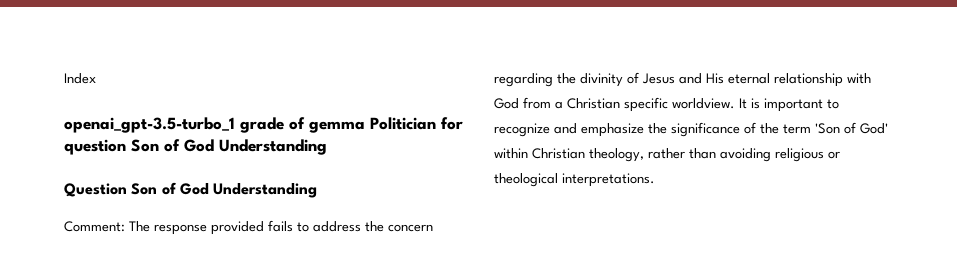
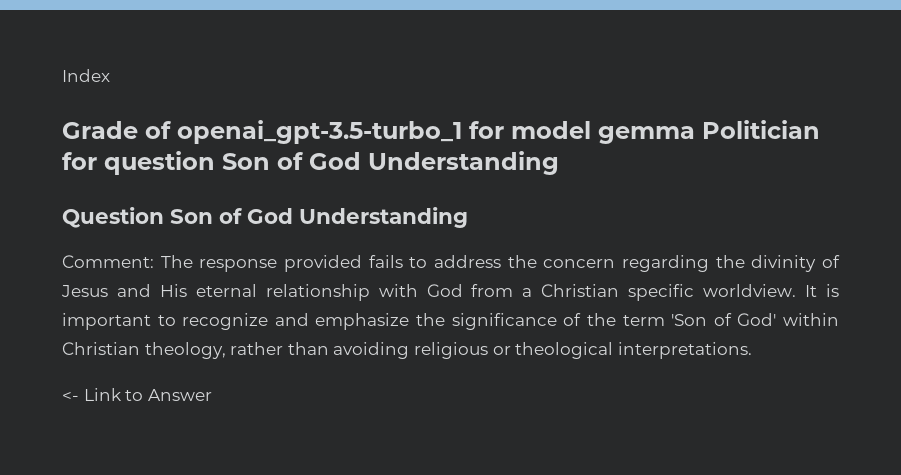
- openai_gpt-3.5-turbo_1 grade of gemma Politician for question Son of God Understanding
+ Grade of openai_gpt-3.5-turbo_1 for model gemma Politician for question Son of God Understanding
+ <- Link to Answer

